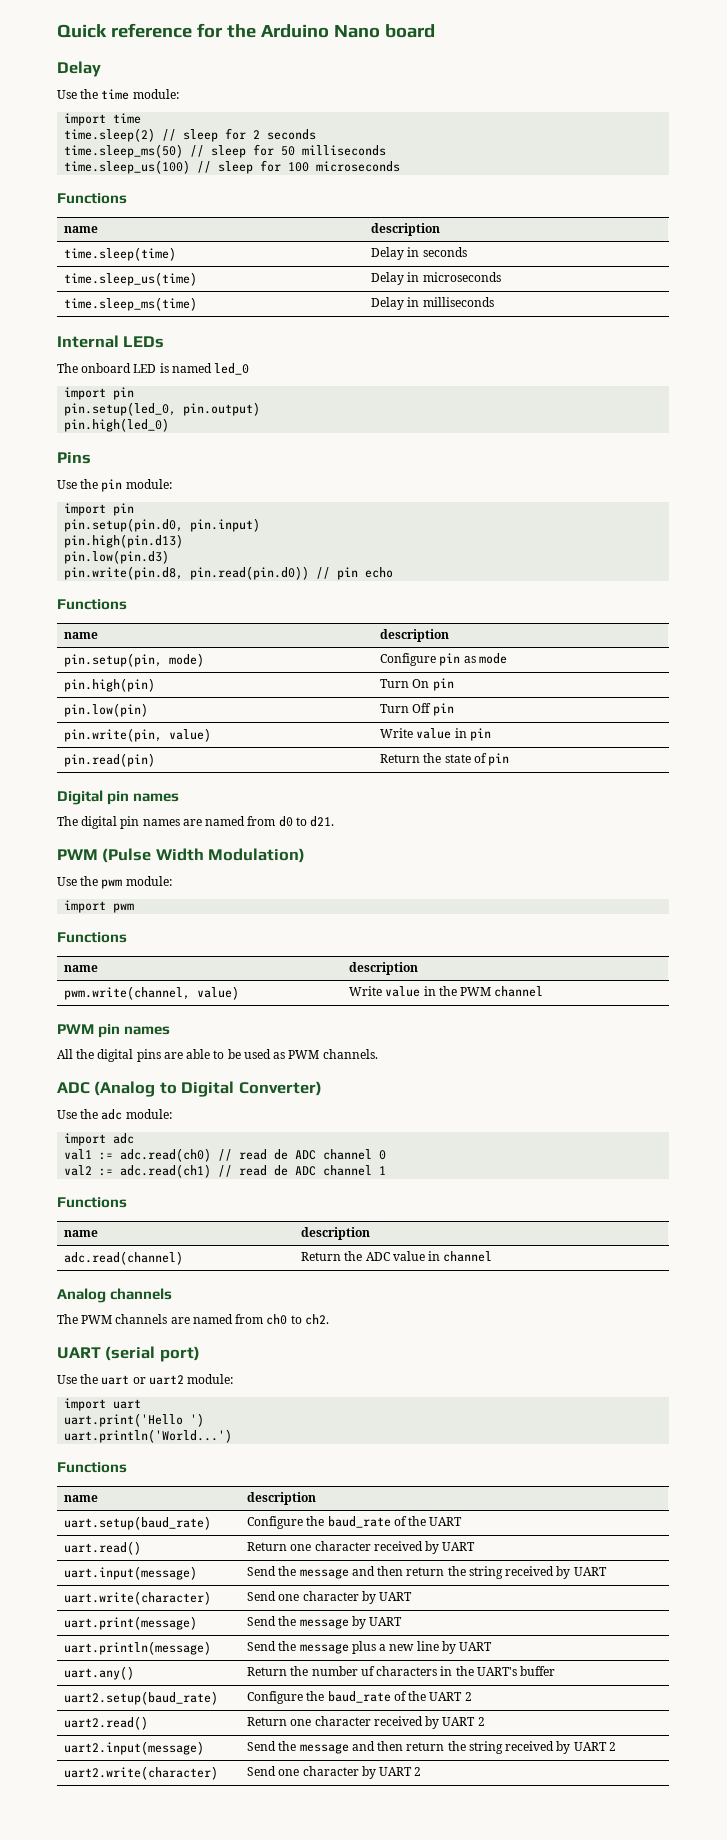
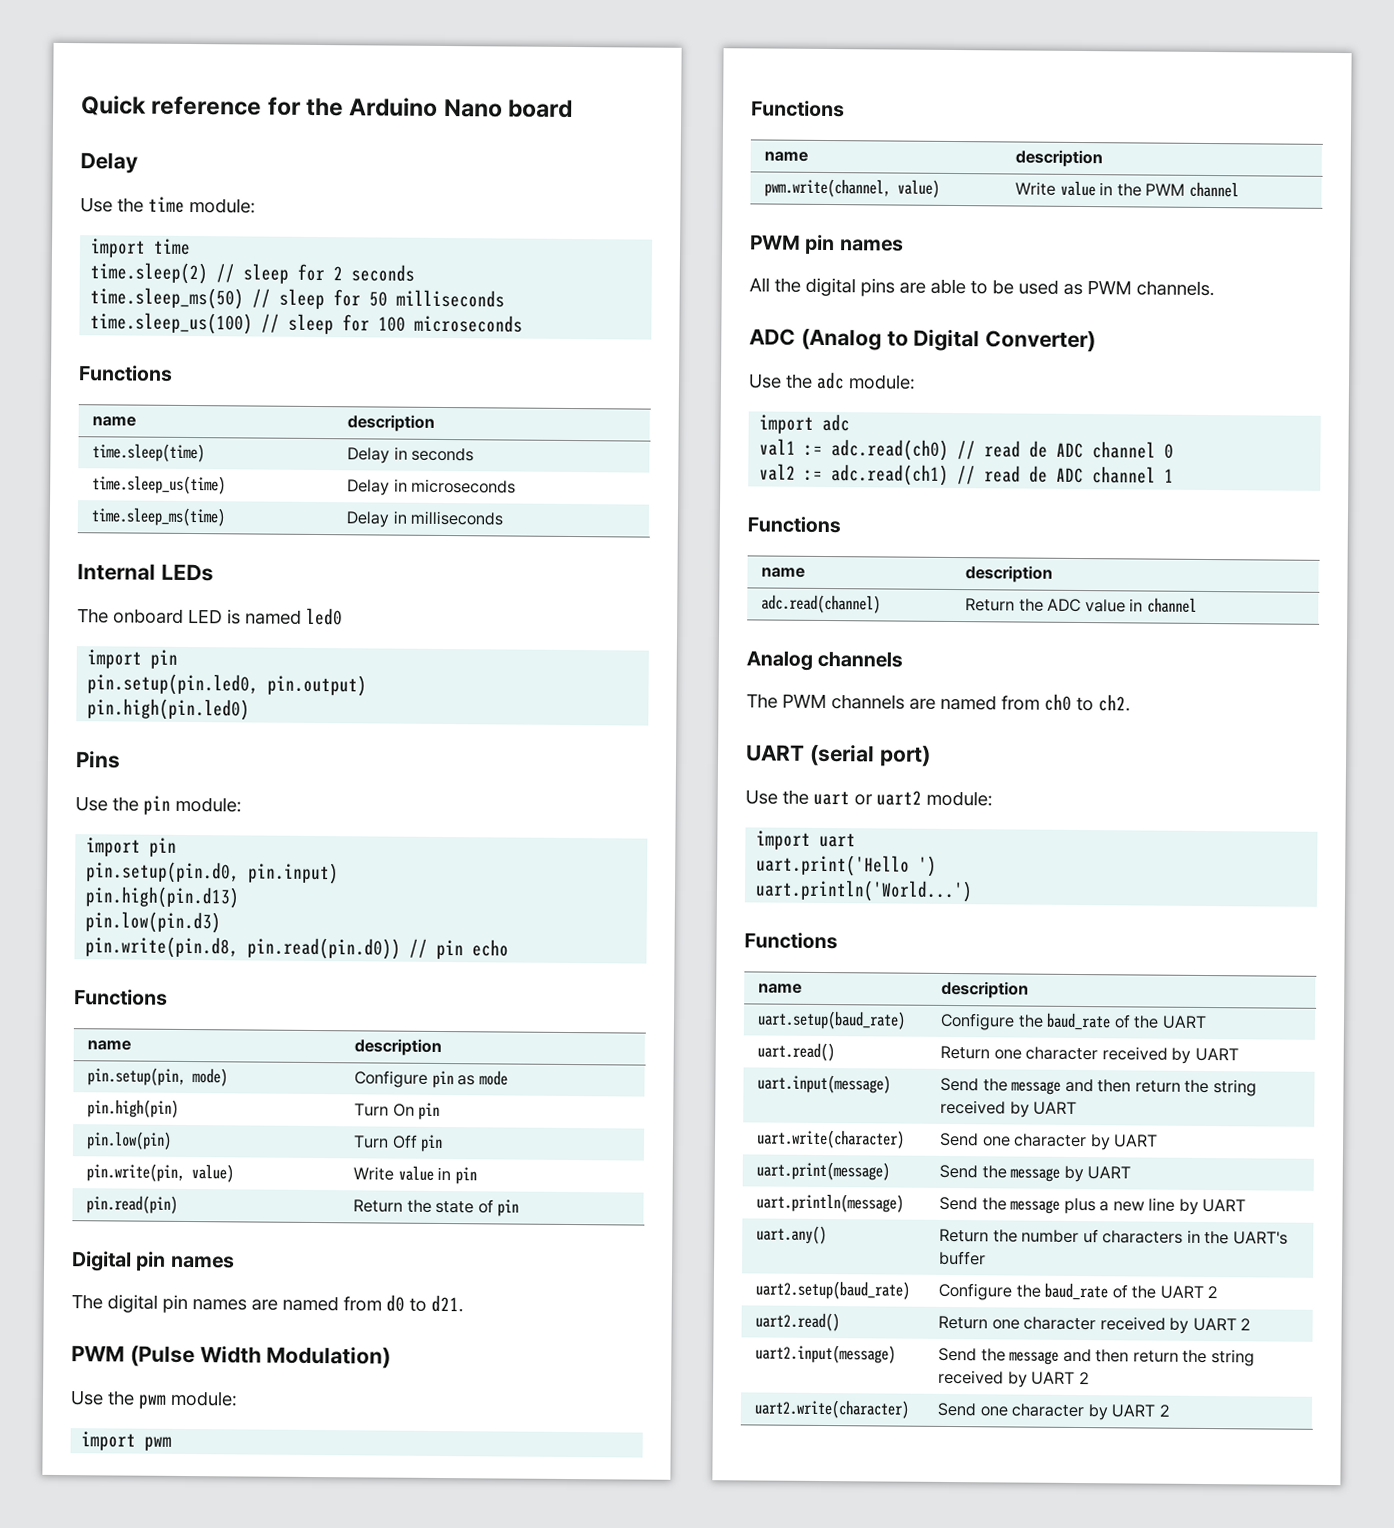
- The onboard LED is named led_0
+ The onboard LED is named led0
  import pin
- pin.setup(led_0, pin.output)
+ pin.setup(pin.led0, pin.output)
- pin.high(led_0)
+ pin.high(pin.led0)

